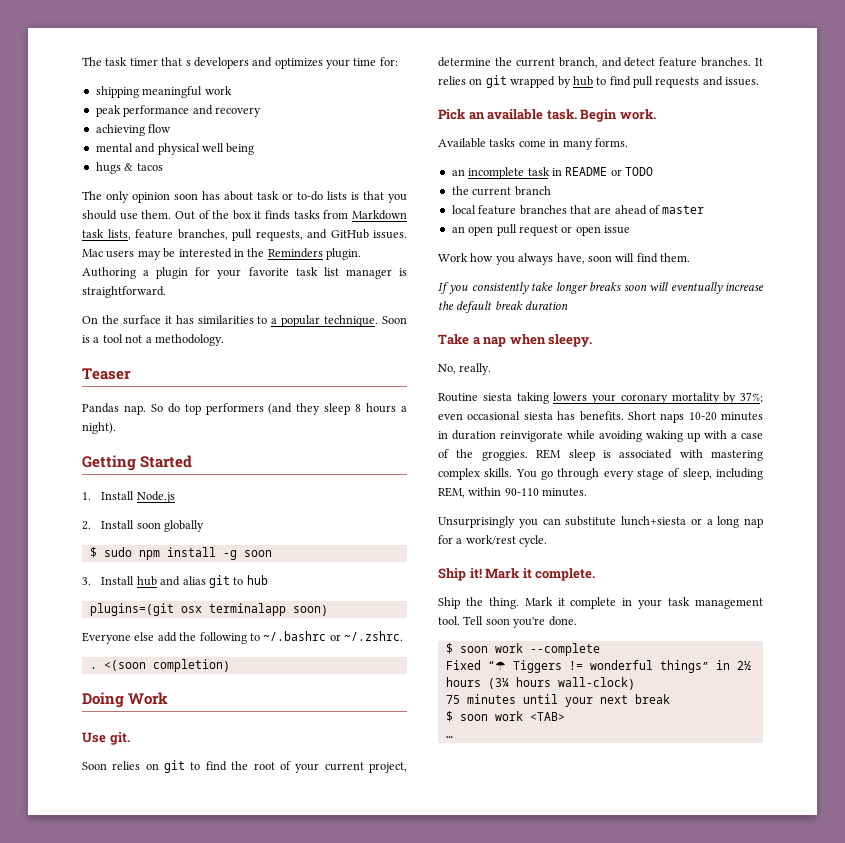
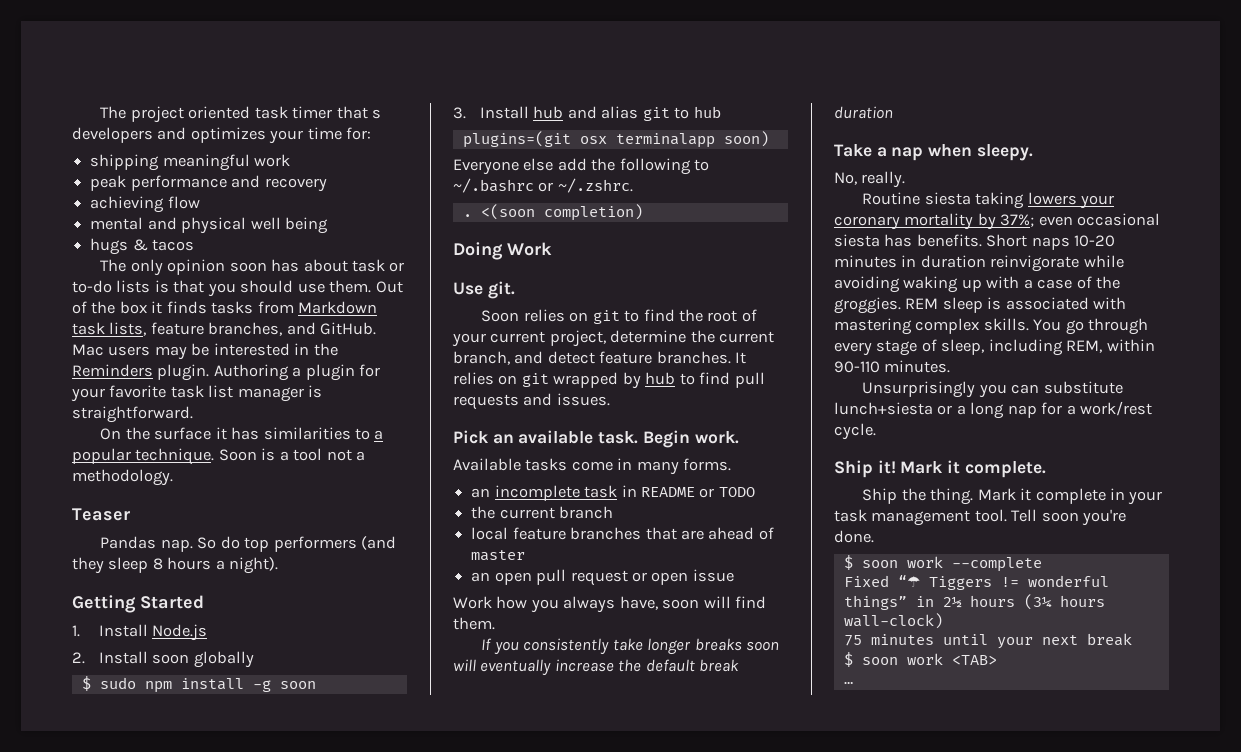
- The task timer that s developers and optimizes your time for:
+ The project oriented task timer that s developers and optimizes your time for:
- Out of the box it finds tasks from Markdown task lists, feature branches, pull requests, and GitHub issues.
+ Out of the box it finds tasks from Markdown task lists, feature branches, and GitHub.

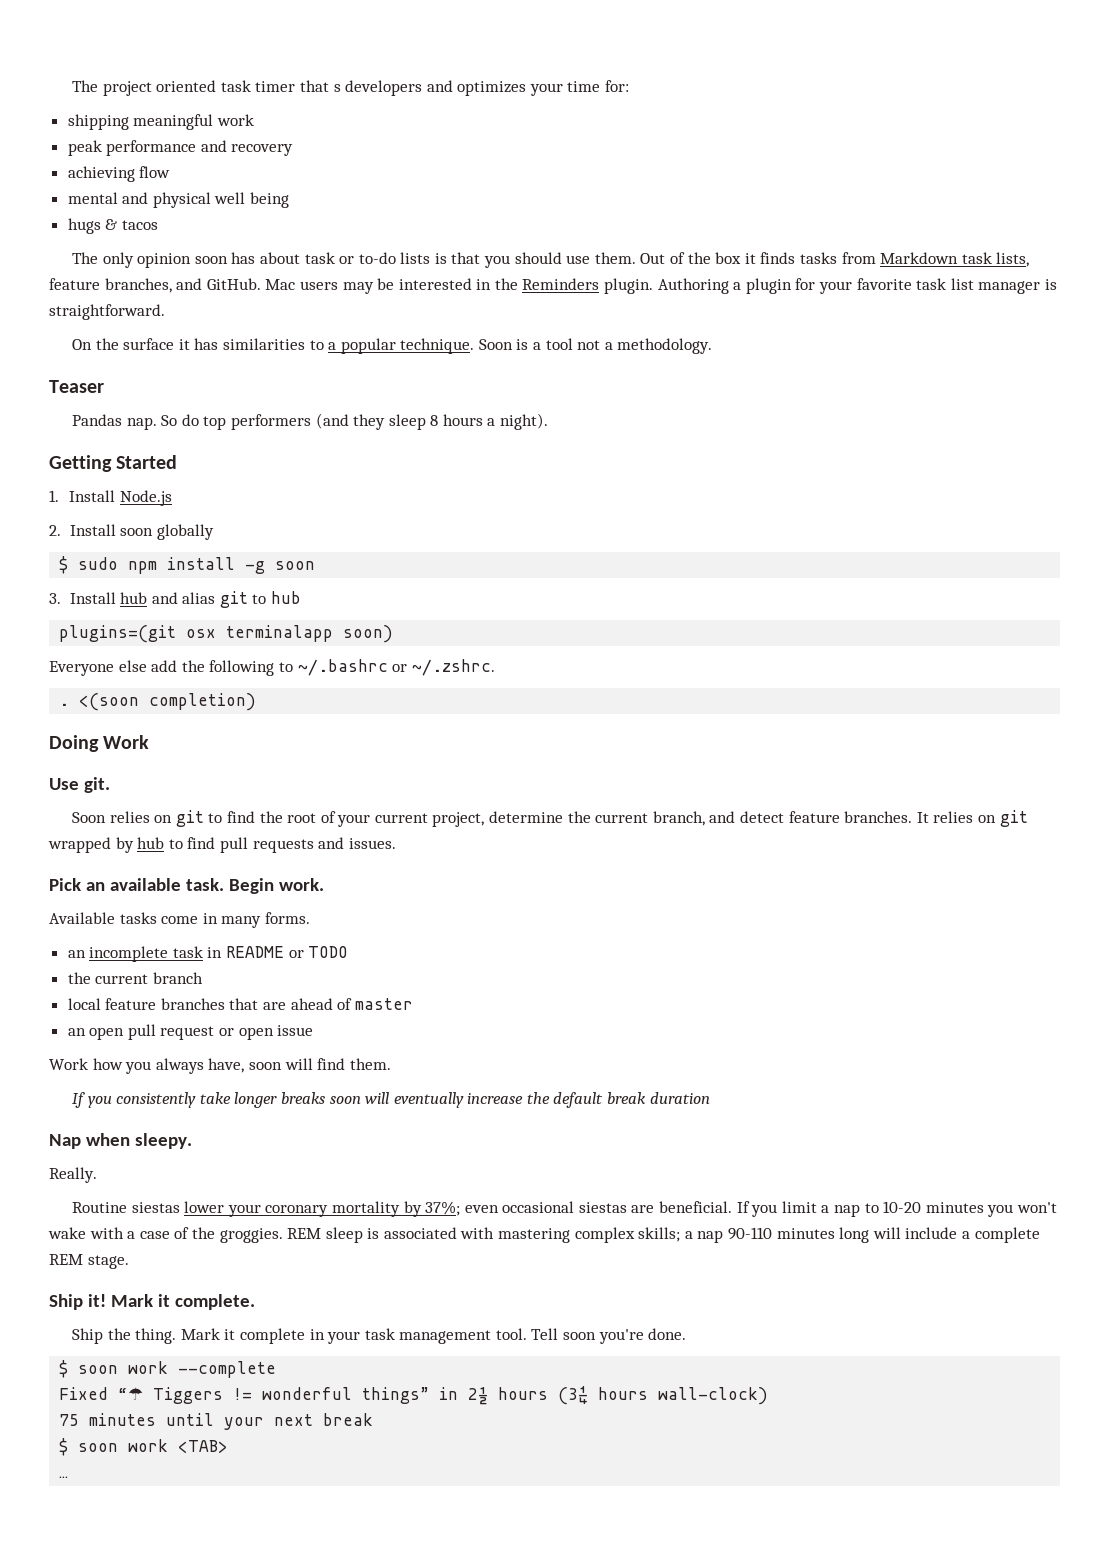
- Take a nap when sleepy.
+ Nap when sleepy.
- No, really.
+ Really.
- Routine siesta taking lowers your coronary mortality by 37%; even occasional siesta has benefits. Short naps 10-20 minutes in duration reinvigorate while avoiding waking up with a case of the groggies.
+ Routine siestas lower your coronary mortality by 37%; even occasional siestas are beneficial. If you limit a nap to 10-20 minutes you won't wake with a case of the groggies.
- REM sleep is associated with mastering complex skills. You go through every stage of sleep, including REM, within 90-110 minutes.
- Unsurprisingly you can substitute lunch+siesta or a long nap for a work/rest cycle.
+ REM sleep is associated with mastering complex skills; a nap 90-110 minutes long will include a complete REM stage.

